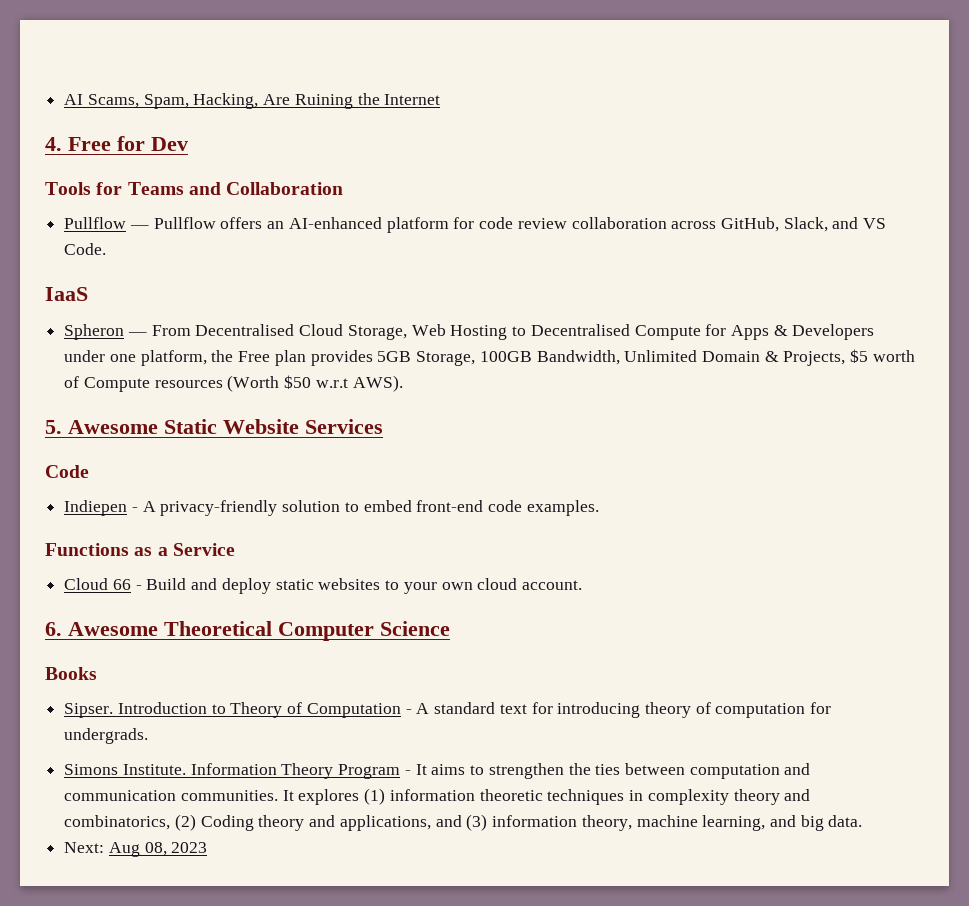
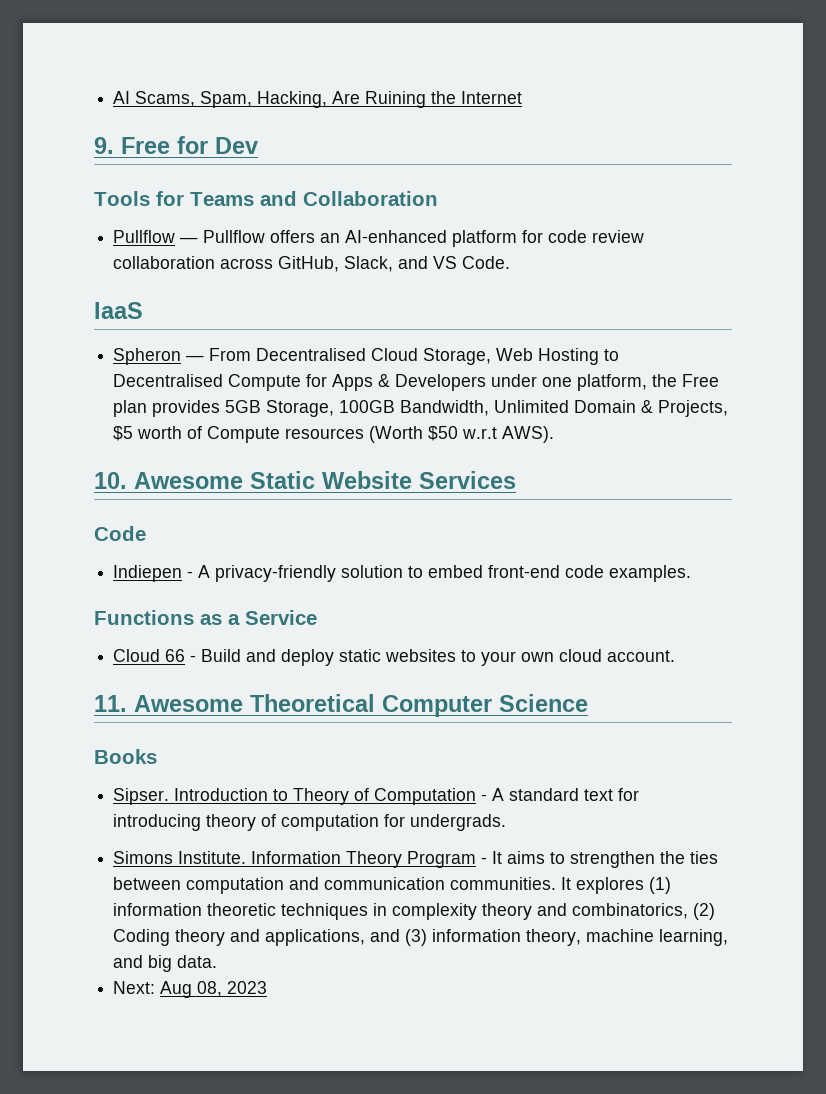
- 4. Free for Dev
+ 9. Free for Dev
- 5. Awesome Static Website Services
+ 10. Awesome Static Website Services
- 6. Awesome Theoretical Computer Science
+ 11. Awesome Theoretical Computer Science

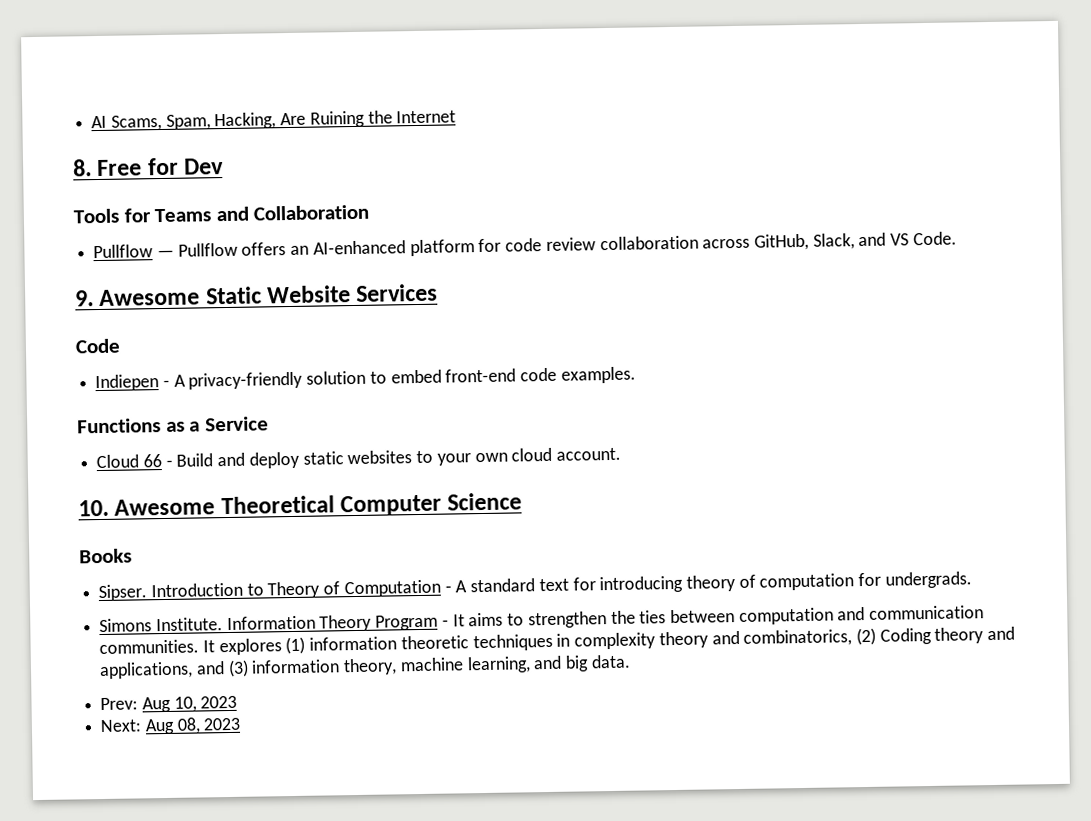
- 9. Free for Dev
+ 8. Free for Dev
- IaaS
- Spheron — From Decentralised Cloud Storage, Web Hosting to Decentralised Compute for Apps & Developers under one platform, the Free plan provides 5GB Storage, 100GB Bandwidth, Unlimited Domain & Projects, $5 worth of Compute resources (Worth $50 w.r.t AWS).
- 10. Awesome Static Website Services
+ 9. Awesome Static Website Services
- 11. Awesome Theoretical Computer Science
+ 10. Awesome Theoretical Computer Science
+ Prev: Aug 10, 2023

